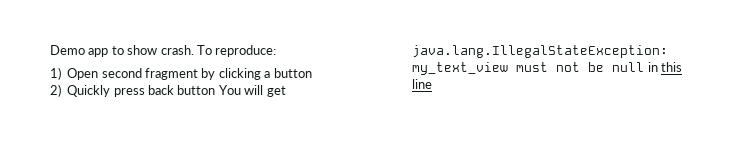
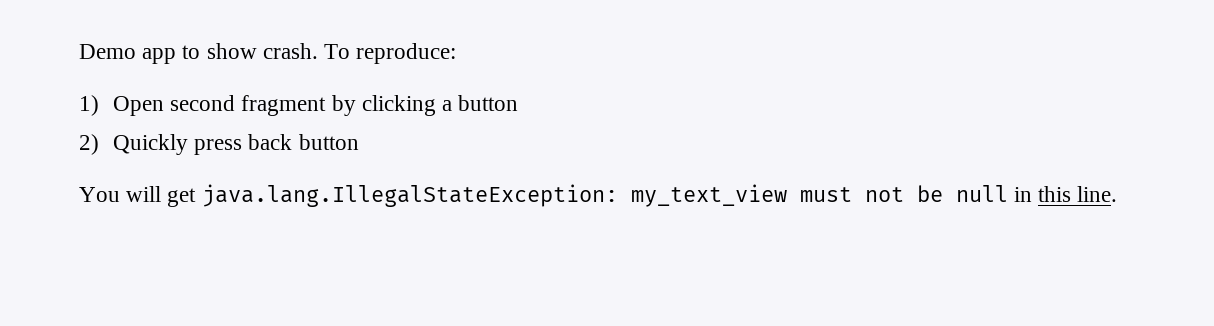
- 2) Quickly press back button You will get java.lang.IllegalStateException: my_text_view must not be null in this line
+ 2) Quickly press back button
+ You will get java.lang.IllegalStateException: my_text_view must not be null in this line.

